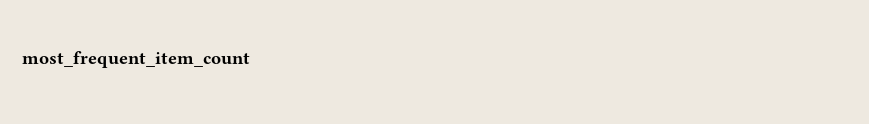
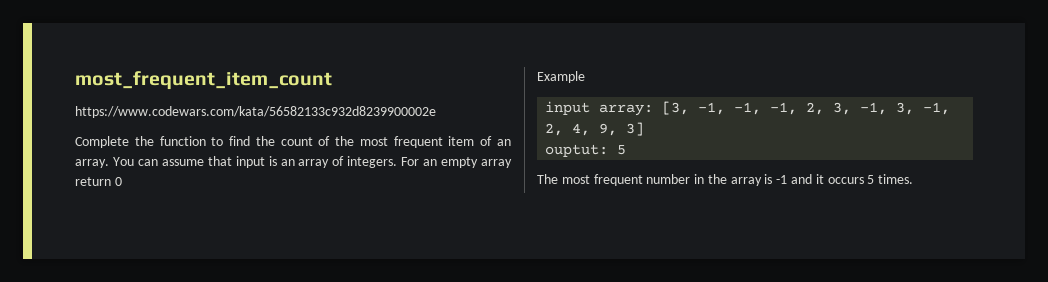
+ https://www.codewars.com/kata/56582133c932d8239900002e
+ Complete the function to find the count of the most frequent item of an array. You can assume that input is an array of integers. For an empty array return 0
+ Example
+ input array: [3, -1, -1, -1, 2, 3, -1, 3, -1, 2, 4, 9, 3]
+ ouptut: 5
+ The most frequent number in the array is -1 and it occurs 5 times.

